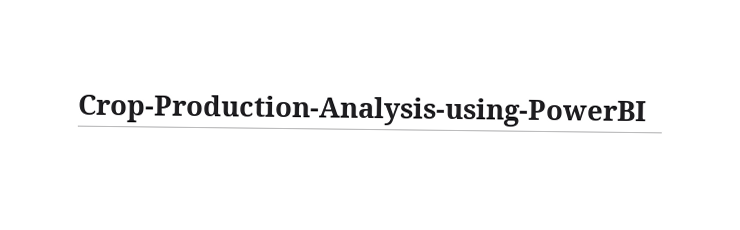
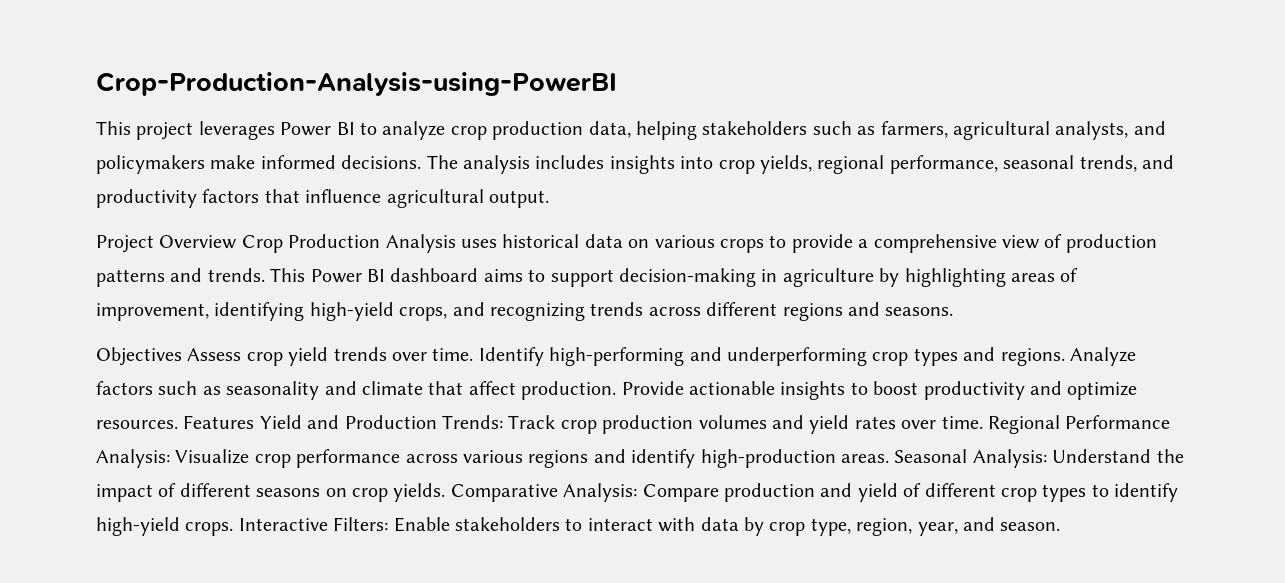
+ This project leverages Power BI to analyze crop production data, helping stakeholders such as farmers, agricultural analysts, and policymakers make informed decisions. The analysis includes insights into crop yields, regional performance, seasonal trends, and productivity factors that influence agricultural output.
+ Project Overview Crop Production Analysis uses historical data on various crops to provide a comprehensive view of production patterns and trends. This Power BI dashboard aims to support decision-making in agriculture by highlighting areas of improvement, identifying high-yield crops, and recognizing trends across different regions and seasons.
+ Objectives Assess crop yield trends over time. Identify high-performing and underperforming crop types and regions. Analyze factors such as seasonality and climate that affect production. Provide actionable insights to boost productivity and optimize resources. Features Yield and Production Trends: Track crop production volumes and yield rates over time. Regional Performance Analysis: Visualize crop performance across various regions and identify high-production areas. Seasonal Analysis: Understand the impact of different seasons on crop yields. Comparative Analysis: Compare production and yield of different crop types to identify high-yield crops. Interactive Filters: Enable stakeholders to interact with data by crop type, region, year, and season.

